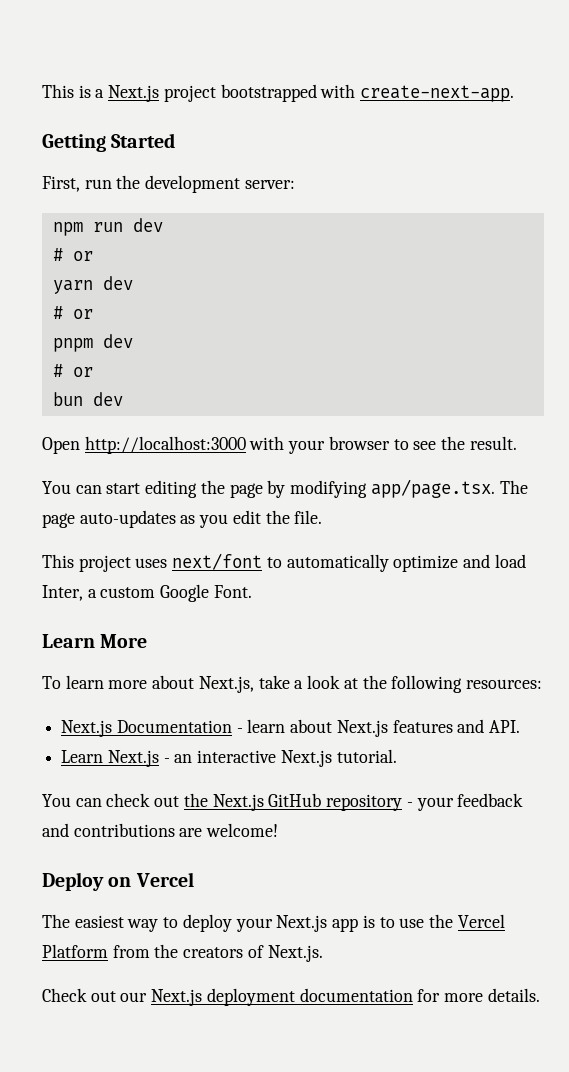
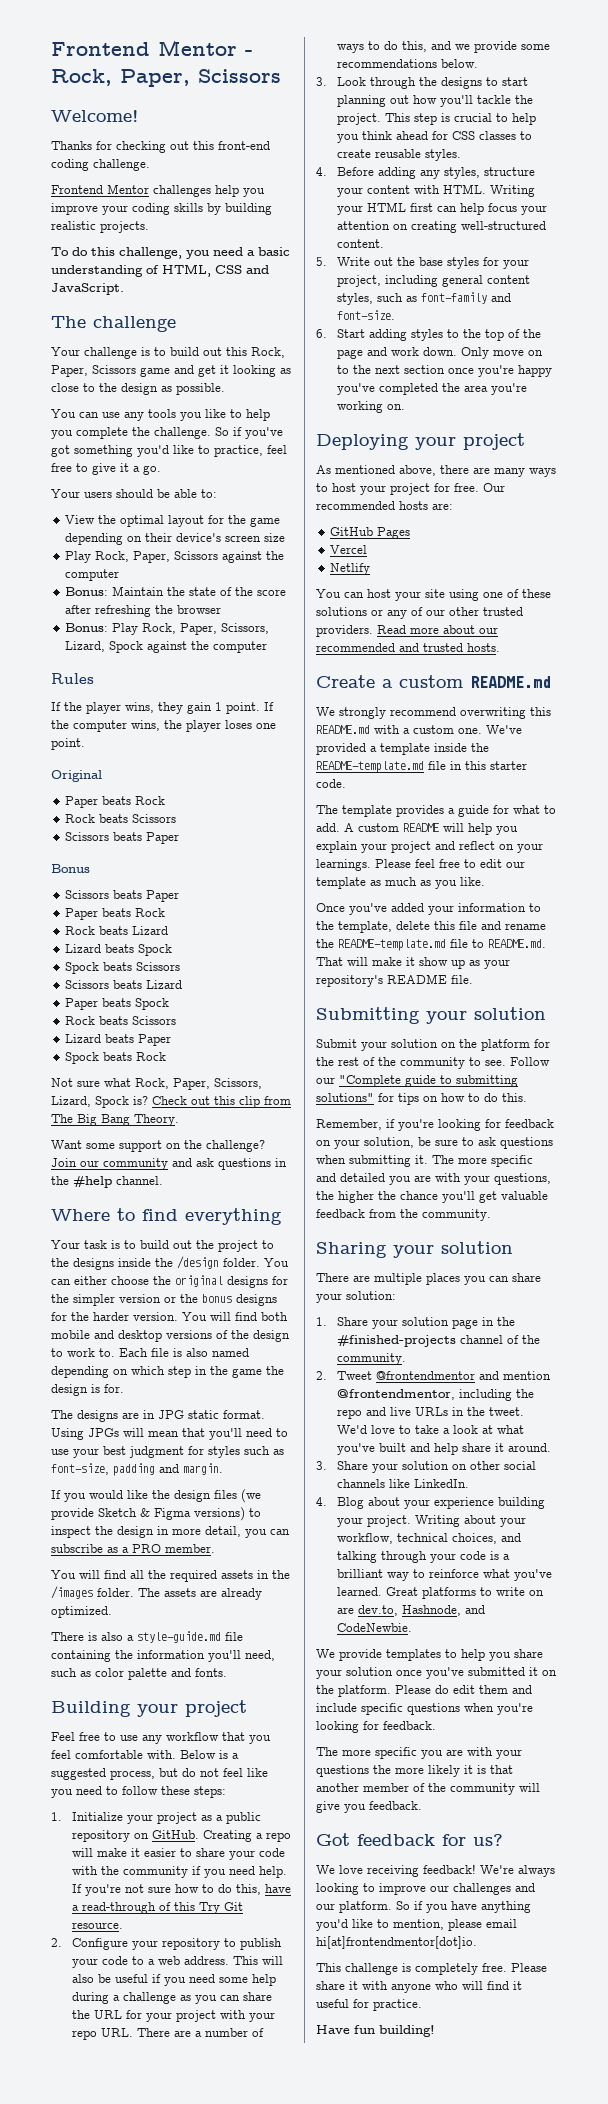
- This is a Next.js project bootstrapped with create-next-app.
- Getting Started
- First, run the development server:
- npm run dev
- # or
- yarn dev
- # or
- pnpm dev
- # or
- bun dev
- Open http://localhost:3000 with your browser to see the result.
- You can start editing the page by modifying app/page.tsx. The page auto-updates as you edit the file.
- This project uses next/font to automatically optimize and load Inter, a custom Google Font.
- Learn More
- To learn more about Next.js, take a look at the following resources:
- Next.js Documentation - learn about Next.js features and API.
- Learn Next.js - an interactive Next.js tutorial.
- You can check out the Next.js GitHub repository - your feedback and contributions are welcome!
- Deploy on Vercel
- The easiest way to deploy your Next.js app is to use the Vercel Platform from the creators of Next.js.
- Check out our Next.js deployment documentation for more details.
+ Frontend Mentor - Rock, Paper, Scissors
+ Welcome!
+ Thanks for checking out this front-end coding challenge.
+ Frontend Mentor challenges help you improve your coding skills by building realistic projects.
+ To do this challenge, you need a basic understanding of HTML, CSS and JavaScript.
+ The challenge
+ Your challenge is to build out this Rock, Paper, Scissors game and get it looking as close to the design as possible.
+ You can use any tools you like to help you complete the challenge. So if you've got something you'd like to practice, feel free to give it a go.
+ Your users should be able to:
+ View the optimal layout for the game depending on their device's screen size
+ Play Rock, Paper, Scissors against the computer
+ Bonus: Maintain the state of the score after refreshing the browser
+ Bonus: Play Rock, Paper, Scissors, Lizard, Spock against the computer
+ Rules
+ If the player wins, they gain 1 point. If the computer wins, the player loses one point.
+ Original
+ Paper beats Rock
+ Rock beats Scissors
+ Scissors beats Paper
+ Bonus
+ Scissors beats Paper
+ Paper beats Rock
+ Rock beats Lizard
+ Lizard beats Spock
+ Spock beats Scissors
+ Scissors beats Lizard
+ Paper beats Spock
+ Rock beats Scissors
+ Lizard beats Paper
+ Spock beats Rock
+ Not sure what Rock, Paper, Scissors, Lizard, Spock is? Check out this clip from The Big Bang Theory.
+ Want some support on the challenge? Join our community and ask questions in the #help channel.
+ Where to find everything
+ Your task is to build out the project to the designs inside the /design folder. You can either choose the original designs for the simpler version or the bonus designs for the harder version. You will find both mobile and desktop versions of the design to work to. Each file is also named depending on which step in the game the design is for.
+ The designs are in JPG static format. Using JPGs will mean that you'll need to use your best judgment for styles such as font-size, padding and margin.
+ If you would like the design files (we provide Sketch & Figma versions) to inspect the design in more detail, you can subscribe as a PRO member.
+ You will find all the required assets in the /images folder. The assets are already optimized.
+ There is also a style-guide.md file containing the information you'll need, such as color palette and fonts.
+ Building your project
+ Feel free to use any workflow that you feel comfortable with. Below is a suggested process, but do not feel like you need to follow these steps:
+ 1. Initialize your project as a public repository on GitHub. Creating a repo will make it easier to share your code with the community if you need help. If you're not sure how to do this, have a read-through of this Try Git resource.
+ 2. Configure your repository to publish your code to a web address. This will also be useful if you need some help during a challenge as you can share the URL for your project with your repo URL. There are a number of ways to do this, and we provide some recommendations below.
+ 3. Look through the designs to start planning out how you'll tackle the project. This step is crucial to help you think ahead for CSS classes to create reusable styles.
+ 4. Before adding any styles, structure your content with HTML. Writing your HTML first can help focus your attention on creating well-structured content.
+ 5. Write out the base styles for your project, including general content styles, such as font-family and font-size.
+ 6. Start adding styles to the top of the page and work down. Only move on to the next section once you're happy you've completed the area you're working on.
+ Deploying your project
+ As mentioned above, there are many ways to host your project for free. Our recommended hosts are:
+ GitHub Pages
+ Vercel
+ Netlify
+ You can host your site using one of these solutions or any of our other trusted providers. Read more about our recommended and trusted hosts.
+ Create a custom README.md
+ We strongly recommend overwriting this README.md with a custom one. We've provided a template inside the README-template.md file in this starter code.
+ The template provides a guide for what to add. A custom README will help you explain your project and reflect on your learnings. Please feel free to edit our template as much as you like.
+ Once you've added your information to the template, delete this file and rename the README-template.md file to README.md. That will make it show up as your repository's README file.
+ Submitting your solution
+ Submit your solution on the platform for the rest of the community to see. Follow our "Complete guide to submitting solutions" for tips on how to do this.
+ Remember, if you're looking for feedback on your solution, be sure to ask questions when submitting it. The more specific and detailed you are with your questions, the higher the chance you'll get valuable feedback from the community.
+ Sharing your solution
+ There are multiple places you can share your solution:
+ 1. Share your solution page in the #finished-projects channel of the community.
+ 2. Tweet @frontendmentor and mention @frontendmentor, including the repo and live URLs in the tweet. We'd love to take a look at what you've built and help share it around.
+ 3. Share your solution on other social channels like LinkedIn.
+ 4. Blog about your experience building your project. Writing about your workflow, technical choices, and talking through your code is a brilliant way to reinforce what you've learned. Great platforms to write on are dev.to, Hashnode, and CodeNewbie.
+ We provide templates to help you share your solution once you've submitted it on the platform. Please do edit them and include specific questions when you're looking for feedback.
+ The more specific you are with your questions the more likely it is that another member of the community will give you feedback.
+ Got feedback for us?
+ We love receiving feedback! We're always looking to improve our challenges and our platform. So if you have anything you'd like to mention, please email hi[at]frontendmentor[dot]io.
+ This challenge is completely free. Please share it with anyone who will find it useful for practice.
+ Have fun building!

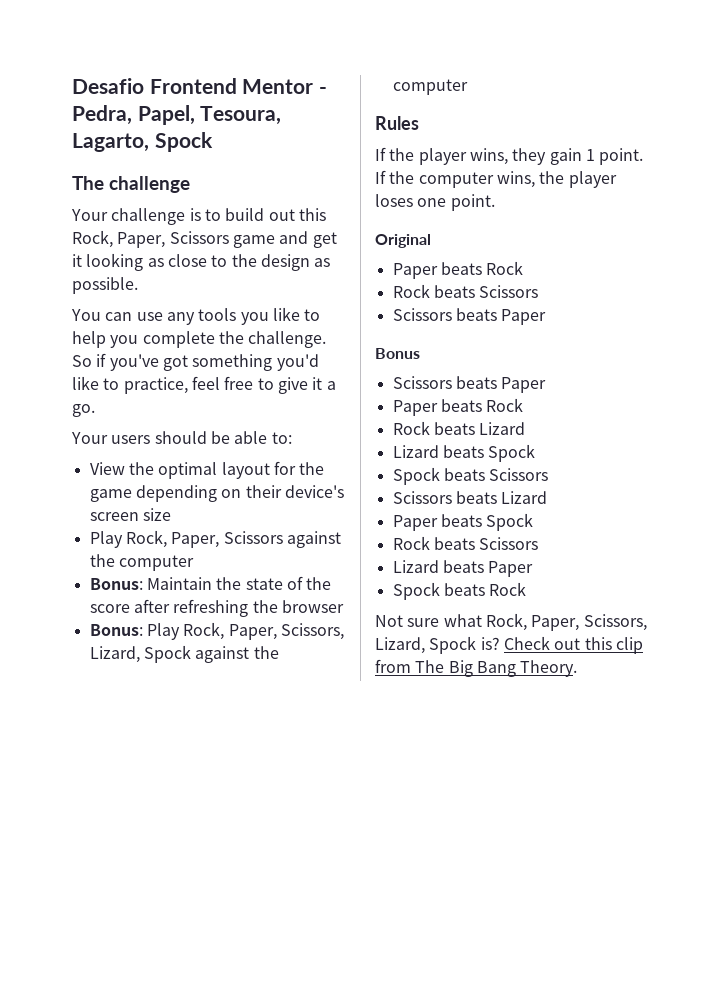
- Frontend Mentor - Rock, Paper, Scissors
- Welcome!
- Thanks for checking out this front-end coding challenge.
- Frontend Mentor challenges help you improve your coding skills by building realistic projects.
- To do this challenge, you need a basic understanding of HTML, CSS and JavaScript.
+ Desafio Frontend Mentor - Pedra, Papel, Tesoura, Lagarto, Spock
- Want some support on the challenge? Join our community and ask questions in the #help channel.
- Where to find everything
- Your task is to build out the project to the designs inside the /design folder. You can either choose the original designs for the simpler version or the bonus designs for the harder version. You will find both mobile and desktop versions of the design to work to. Each file is also named depending on which step in the game the design is for.
- The designs are in JPG static format. Using JPGs will mean that you'll need to use your best judgment for styles such as font-size, padding and margin.
- If you would like the design files (we provide Sketch & Figma versions) to inspect the design in more detail, you can subscribe as a PRO member.
- You will find all the required assets in the /images folder. The assets are already optimized.
- There is also a style-guide.md file containing the information you'll need, such as color palette and fonts.
- Building your project
- Feel free to use any workflow that you feel comfortable with. Below is a suggested process, but do not feel like you need to follow these steps:
- 1. Initialize your project as a public repository on GitHub. Creating a repo will make it easier to share your code with the community if you need help. If you're not sure how to do this, have a read-through of this Try Git resource.
- 2. Configure your repository to publish your code to a web address. This will also be useful if you need some help during a challenge as you can share the URL for your project with your repo URL. There are a number of ways to do this, and we provide some recommendations below.
- 3. Look through the designs to start planning out how you'll tackle the project. This step is crucial to help you think ahead for CSS classes to create reusable styles.
- 4. Before adding any styles, structure your content with HTML. Writing your HTML first can help focus your attention on creating well-structured content.
- 5. Write out the base styles for your project, including general content styles, such as font-family and font-size.
- 6. Start adding styles to the top of the page and work down. Only move on to the next section once you're happy you've completed the area you're working on.
- Deploying your project
- As mentioned above, there are many ways to host your project for free. Our recommended hosts are:
- GitHub Pages
- Vercel
- Netlify
- You can host your site using one of these solutions or any of our other trusted providers. Read more about our recommended and trusted hosts.
- Create a custom README.md
- We strongly recommend overwriting this README.md with a custom one. We've provided a template inside the README-template.md file in this starter code.
- The template provides a guide for what to add. A custom README will help you explain your project and reflect on your learnings. Please feel free to edit our template as much as you like.
- Once you've added your information to the template, delete this file and rename the README-template.md file to README.md. That will make it show up as your repository's README file.
- Submitting your solution
- Submit your solution on the platform for the rest of the community to see. Follow our "Complete guide to submitting solutions" for tips on how to do this.
- Remember, if you're looking for feedback on your solution, be sure to ask questions when submitting it. The more specific and detailed you are with your questions, the higher the chance you'll get valuable feedback from the community.
- Sharing your solution
- There are multiple places you can share your solution:
- 1. Share your solution page in the #finished-projects channel of the community.
- 2. Tweet @frontendmentor and mention @frontendmentor, including the repo and live URLs in the tweet. We'd love to take a look at what you've built and help share it around.
- 3. Share your solution on other social channels like LinkedIn.
- 4. Blog about your experience building your project. Writing about your workflow, technical choices, and talking through your code is a brilliant way to reinforce what you've learned. Great platforms to write on are dev.to, Hashnode, and CodeNewbie.
- We provide templates to help you share your solution once you've submitted it on the platform. Please do edit them and include specific questions when you're looking for feedback.
- The more specific you are with your questions the more likely it is that another member of the community will give you feedback.
- Got feedback for us?
- We love receiving feedback! We're always looking to improve our challenges and our platform. So if you have anything you'd like to mention, please email hi[at]frontendmentor[dot]io.
- This challenge is completely free. Please share it with anyone who will find it useful for practice.
- Have fun building!

